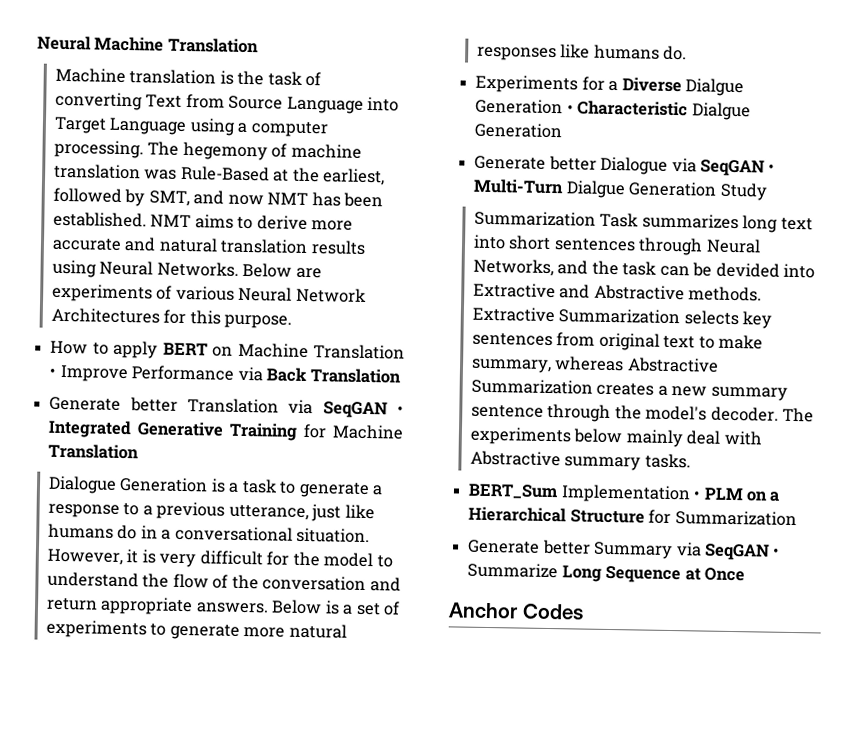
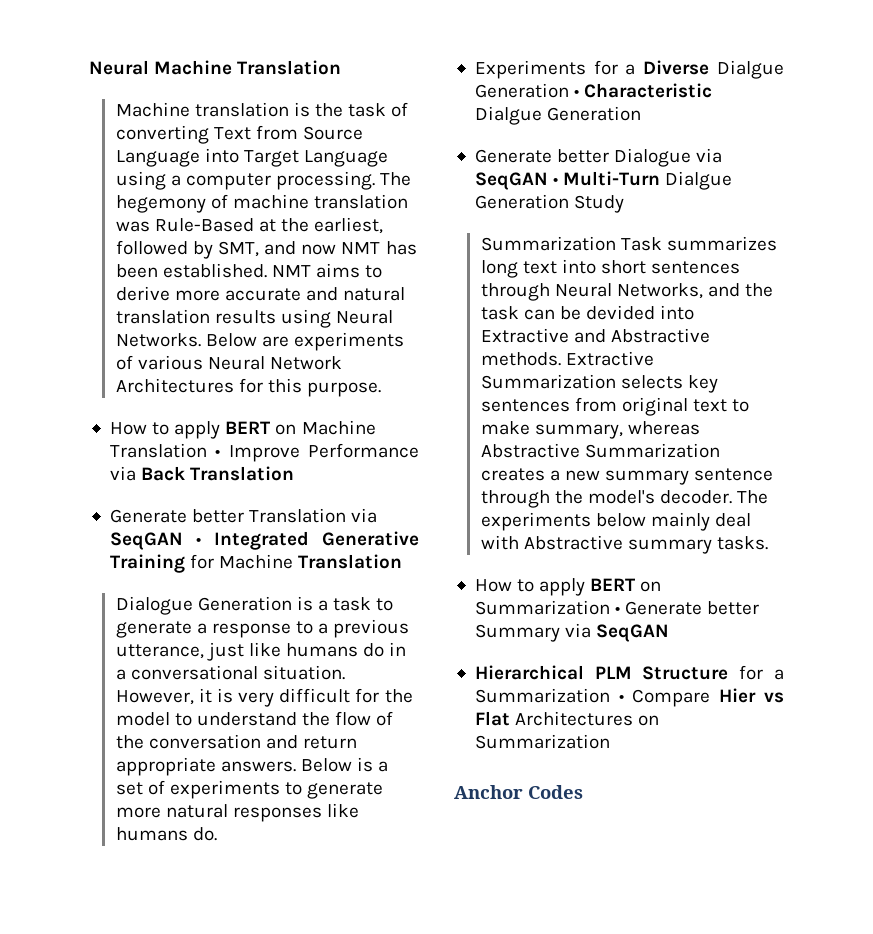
- BERT_Sum Implementation • PLM on a Hierarchical Structure for Summarization
- Generate better Summary via SeqGAN • Summarize Long Sequence at Once
+ How to apply BERT on Summarization • Generate better Summary via SeqGAN
+ Hierarchical PLM Structure for a Summarization • Compare Hier vs Flat Architectures on Summarization

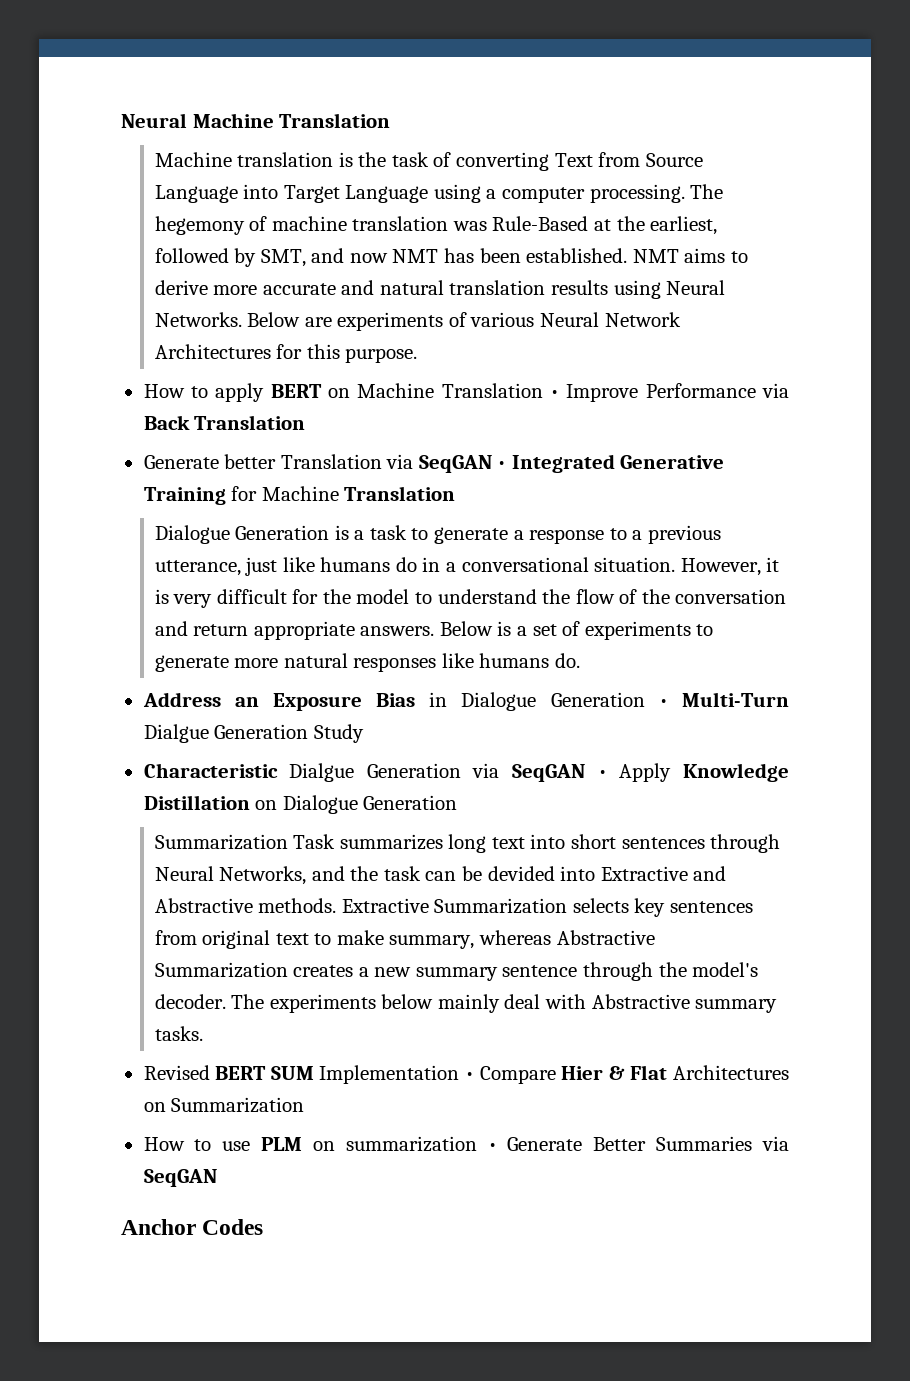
- Experiments for a Diverse Dialgue Generation • Characteristic Dialgue Generation
- Generate better Dialogue via SeqGAN • Multi-Turn Dialgue Generation Study
+ Address an Exposure Bias in Dialogue Generation • Multi-Turn Dialgue Generation Study
+ Characteristic Dialgue Generation via SeqGAN • Apply Knowledge Distillation on Dialogue Generation
- How to apply BERT on Summarization • Generate better Summary via SeqGAN
- Hierarchical PLM Structure for a Summarization • Compare Hier vs Flat Architectures on Summarization
+ Revised BERT SUM Implementation • Compare Hier & Flat Architectures on Summarization
+ How to use PLM on summarization • Generate Better Summaries via SeqGAN

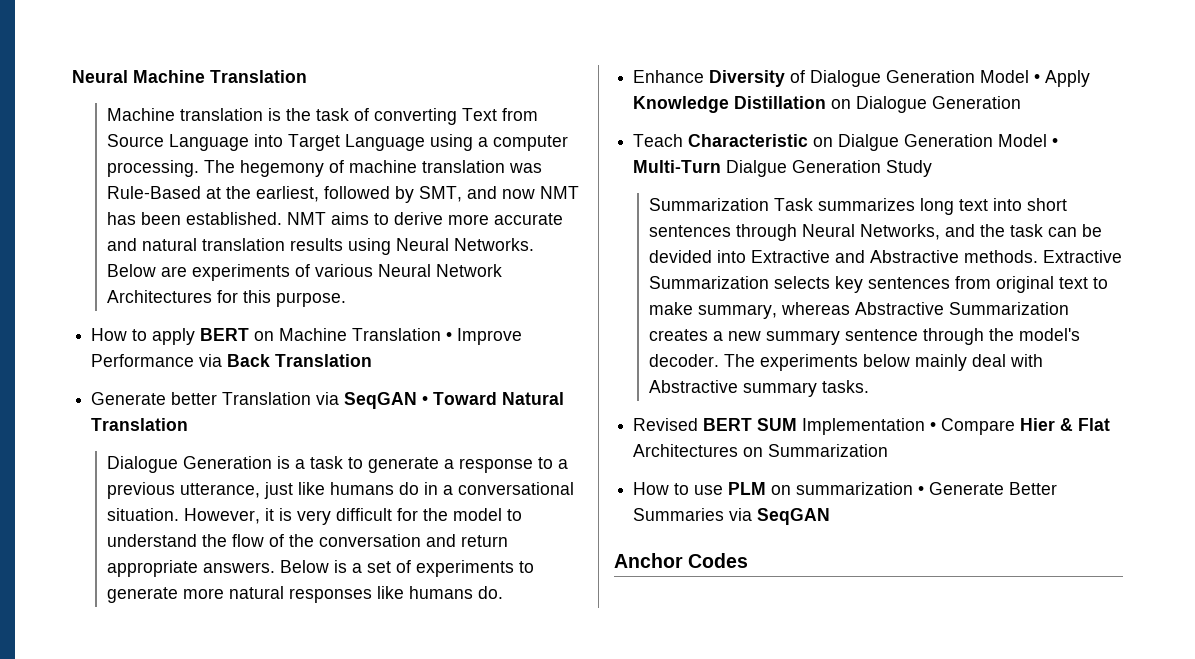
- Generate better Translation via SeqGAN • Integrated Generative Training for Machine Translation
+ Generate better Translation via SeqGAN • Toward Natural Translation
- Address an Exposure Bias in Dialogue Generation • Multi-Turn Dialgue Generation Study
- Characteristic Dialgue Generation via SeqGAN • Apply Knowledge Distillation on Dialogue Generation
+ Enhance Diversity of Dialogue Generation Model • Apply Knowledge Distillation on Dialogue Generation
+ Teach Characteristic on Dialgue Generation Model • Multi-Turn Dialgue Generation Study

